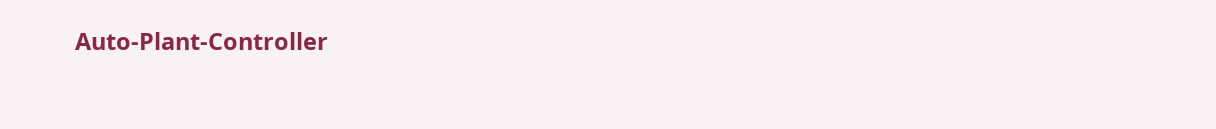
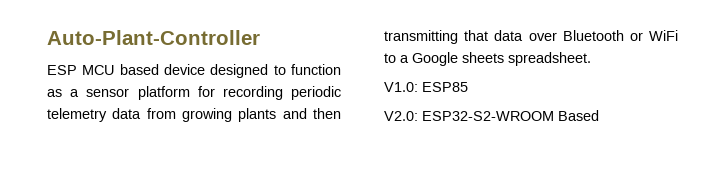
+ ESP MCU based device designed to function as a sensor platform for recording periodic telemetry data from growing plants and then transmitting that data over Bluetooth or WiFi to a Google sheets spreadsheet.
+ V1.0: ESP85
+ V2.0: ESP32-S2-WROOM Based

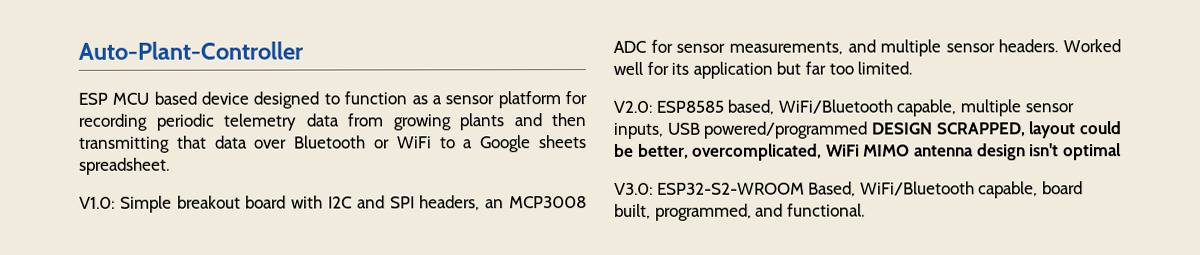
- V1.0: ESP85
- V2.0: ESP32-S2-WROOM Based
+ V1.0: Simple breakout board with I2C and SPI headers, an MCP3008 ADC for sensor measurements, and multiple sensor headers. Worked well for its application but far too limited.
+ V2.0: ESP8585 based, WiFi/Bluetooth capable, multiple sensor inputs, USB powered/programmed DESIGN SCRAPPED, layout could be better, overcomplicated, WiFi MIMO antenna design isn't optimal
+ V3.0: ESP32-S2-WROOM Based, WiFi/Bluetooth capable, board built, programmed, and functional.

